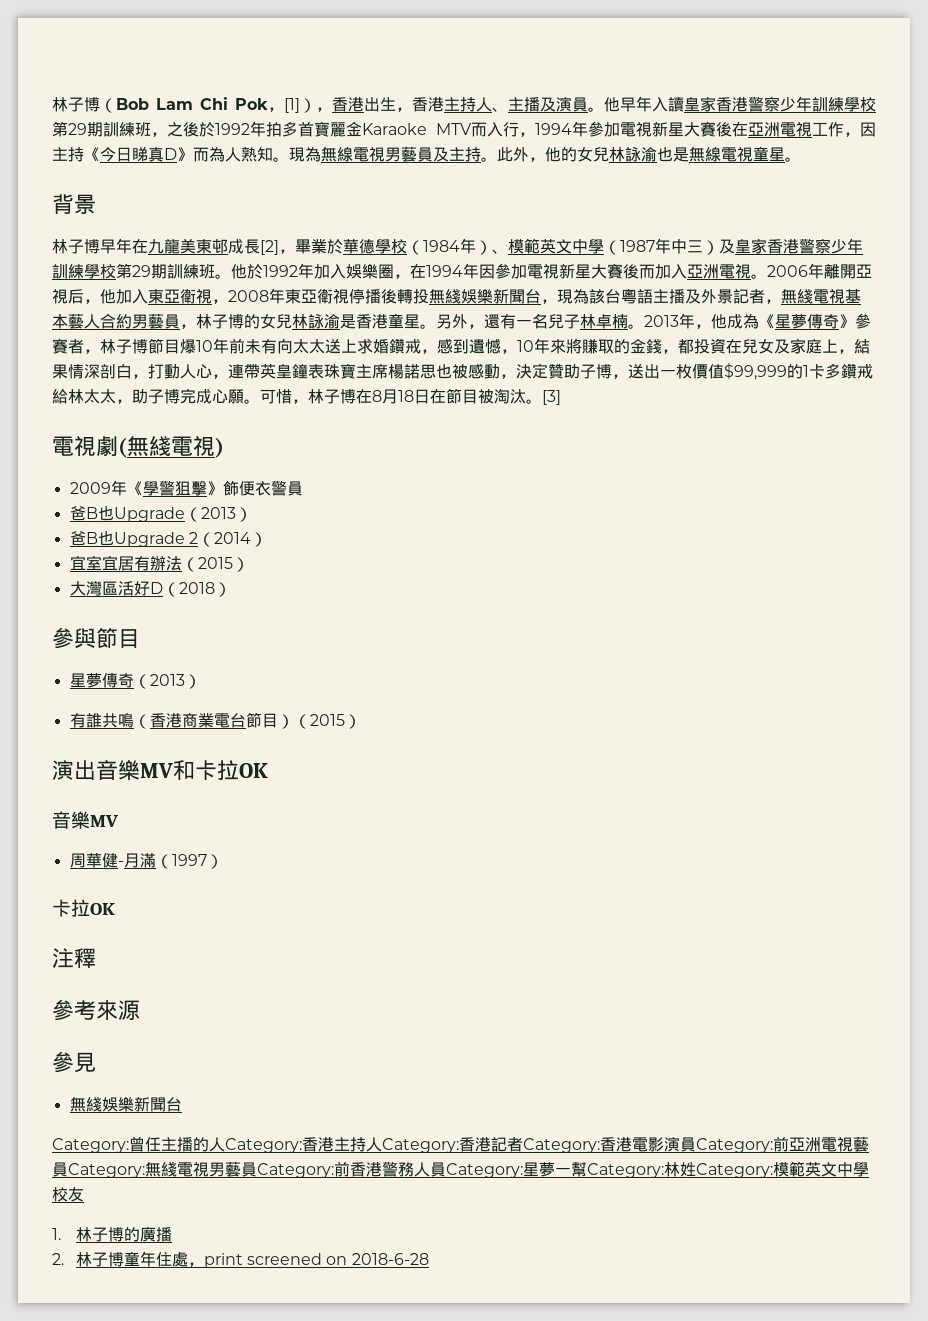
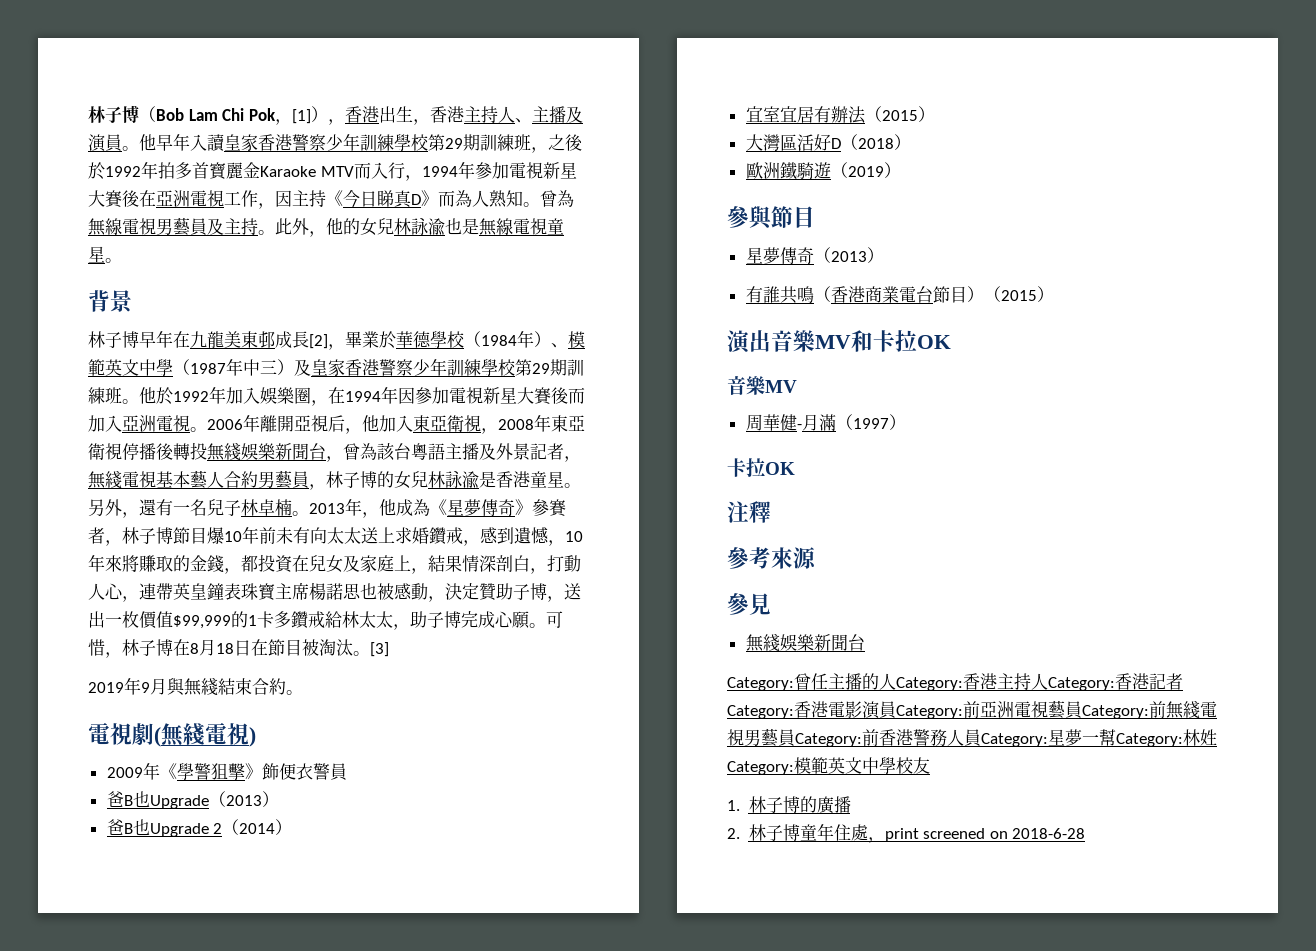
- 現為無線電視男藝員及主持。
+ 曾為無線電視男藝員及主持。
- 2006年離開亞視后，他加入東亞衛視，2008年東亞衛視停播後轉投無綫娛樂新聞台，現為該台粵語主播及外景記者，無綫電視基本藝人合約男藝員，林子博的女兒林詠渝是香港童星。
+ 2006年離開亞視后，他加入東亞衛視，2008年東亞衛視停播後轉投無綫娛樂新聞台，曾為該台粵語主播及外景記者，無綫電視基本藝人合約男藝員，林子博的女兒林詠渝是香港童星。
+ 2019年9月與無綫結束合約。
+ 歐洲鐵騎遊（2019）
- Category:曾任主播的人Category:香港主持人Category:香港記者Category:香港電影演員Category:前亞洲電視藝員Category:無綫電視男藝員Category:前香港警務人員Category:星夢一幫Category:林姓Category:模範英文中學校友
+ Category:曾任主播的人Category:香港主持人Category:香港記者Category:香港電影演員Category:前亞洲電視藝員Category:前無綫電視男藝員Category:前香港警務人員Category:星夢一幫Category:林姓Category:模範英文中學校友

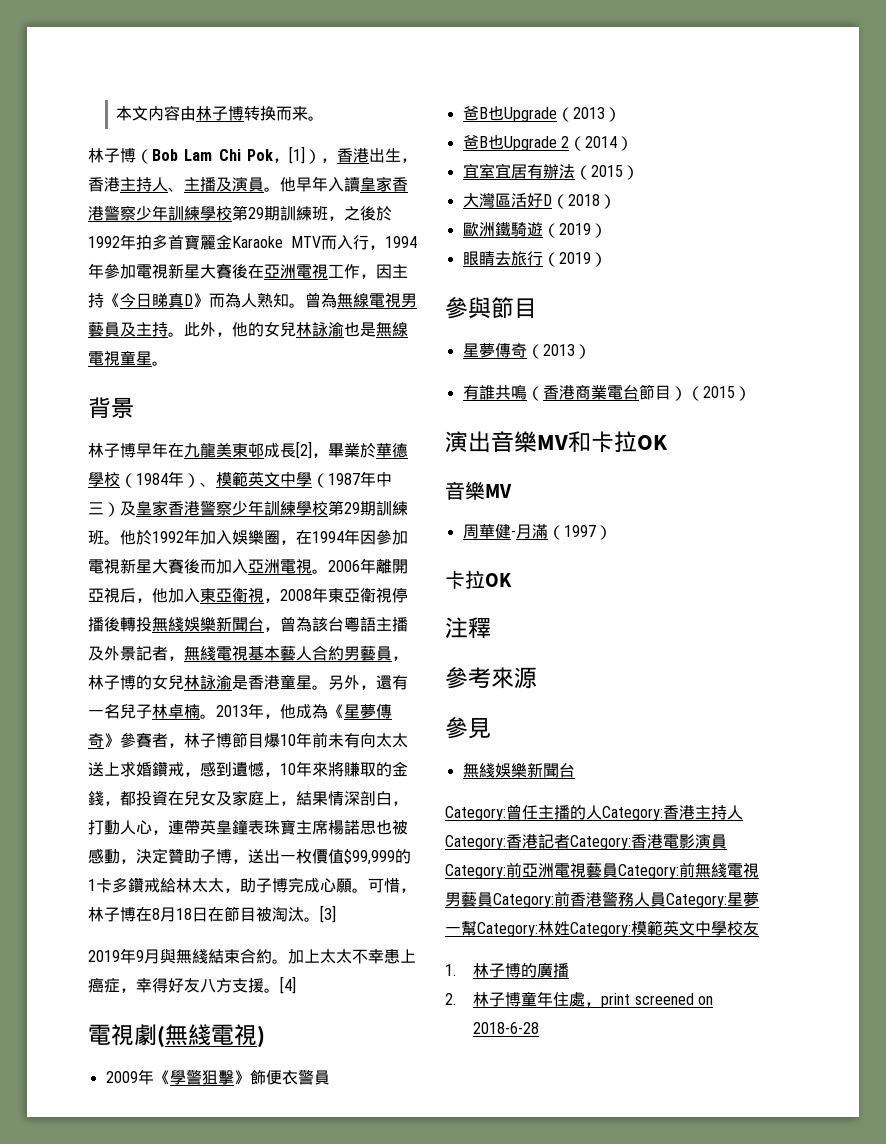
+ 本文内容由林子博转换而来。
+ 加上太太不幸患上癌症，幸得好友八方支援。[4]
+ 眼睛去旅行（2019）

